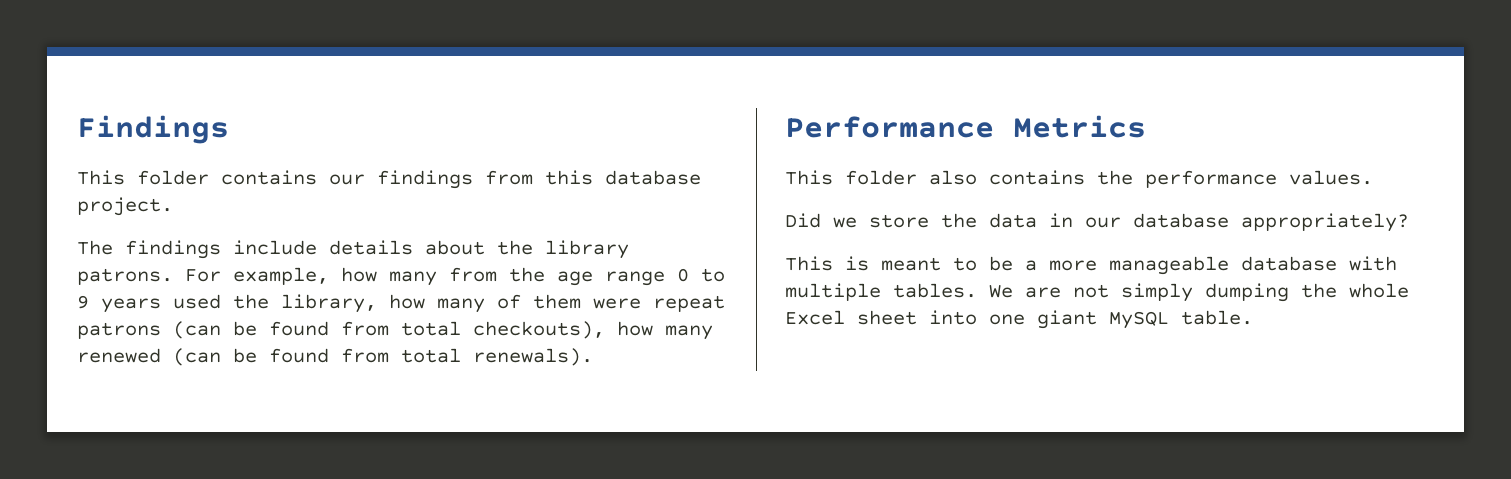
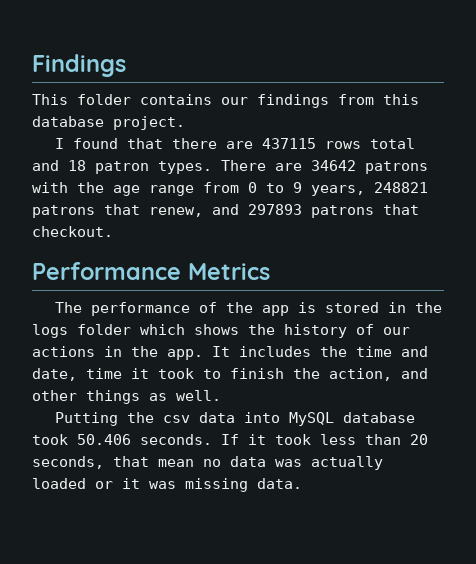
- The findings include details about the library patrons. For example, how many from the age range 0 to 9 years used the library, how many of them were repeat patrons (can be found from total checkouts), how many renewed (can be found from total renewals).
+ I found that there are 437115 rows total and 18 patron types. There are 34642 patrons with the age range from 0 to 9 years, 248821 patrons that renew, and 297893 patrons that checkout.
  Performance Metrics
- This folder also contains the performance values.
- Did we store the data in our database appropriately?
- This is meant to be a more manageable database with multiple tables. We are not simply dumping the whole Excel sheet into one giant MySQL table.
+ The performance of the app is stored in the logs folder which shows the history of our actions in the app. It includes the time and date, time it took to finish the action, and other things as well.
+ Putting the csv data into MySQL database took 50.406 seconds. If it took less than 20 seconds, that mean no data was actually loaded or it was missing data.

